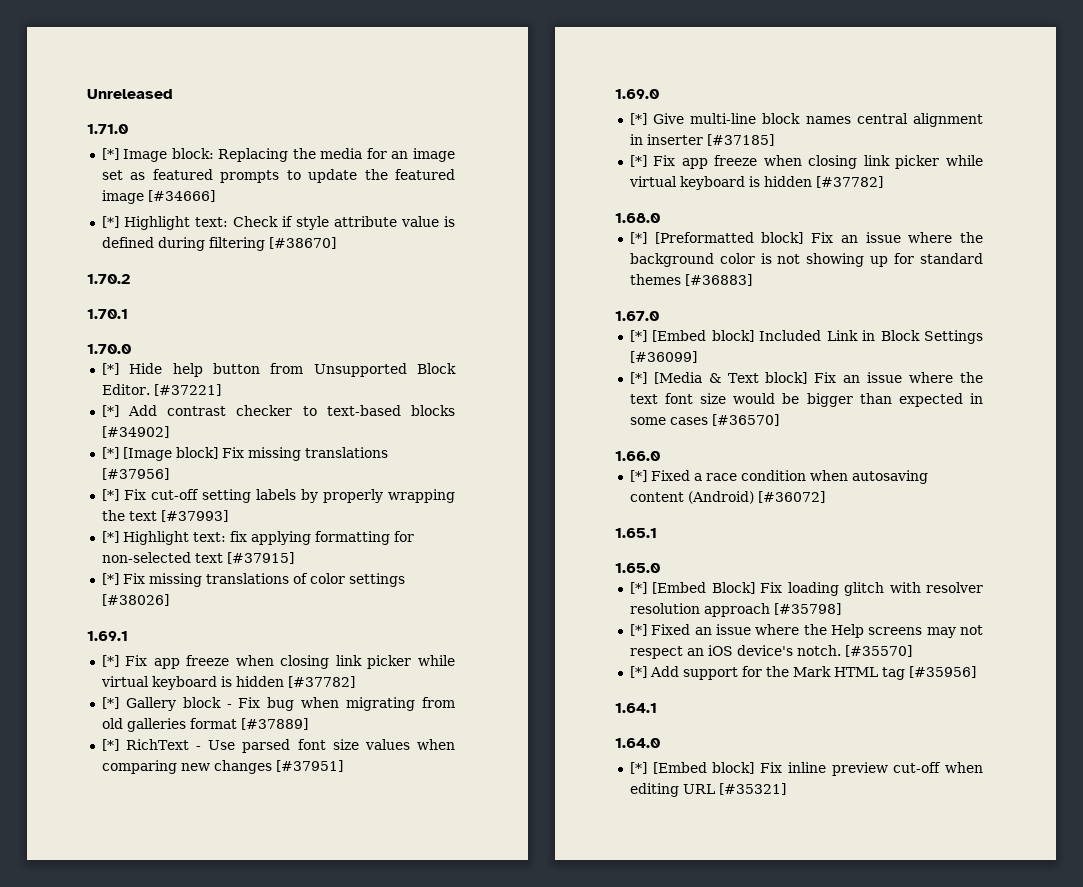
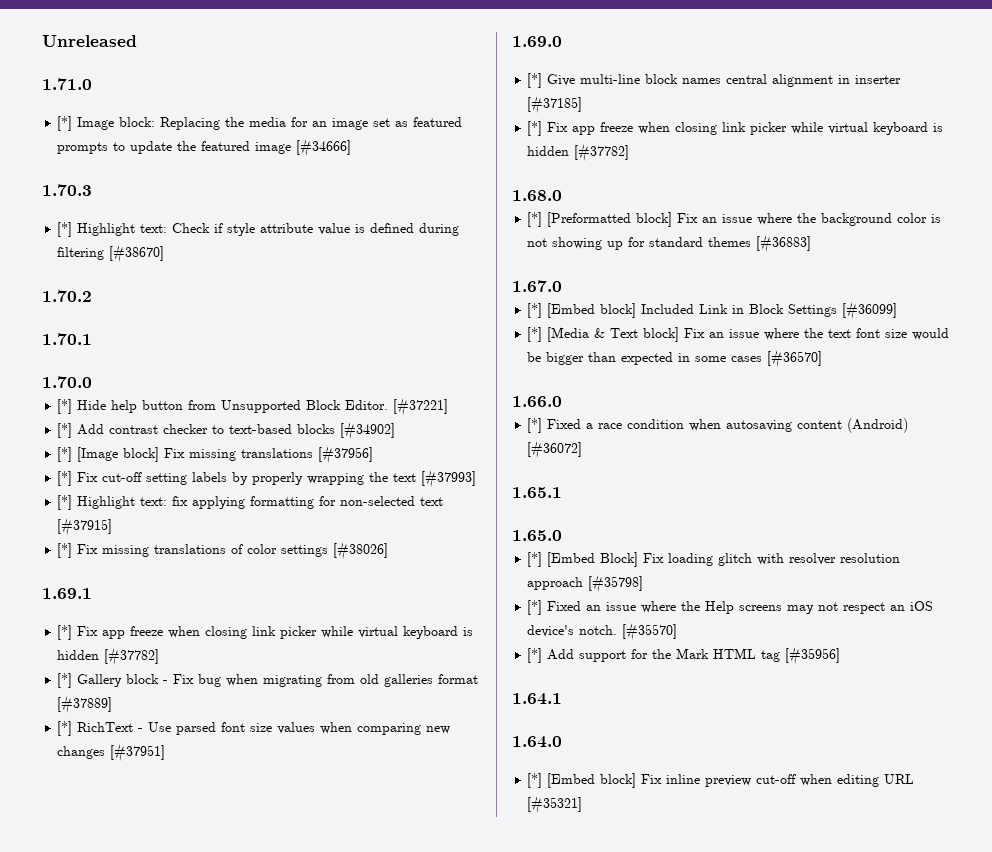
+ 1.70.3

